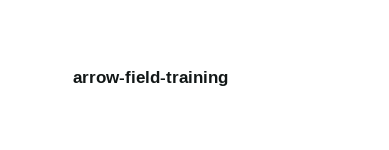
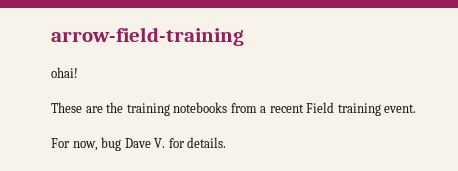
+ ohai!
+ These are the training notebooks from a recent Field training event.
+ For now, bug Dave V. for details.

